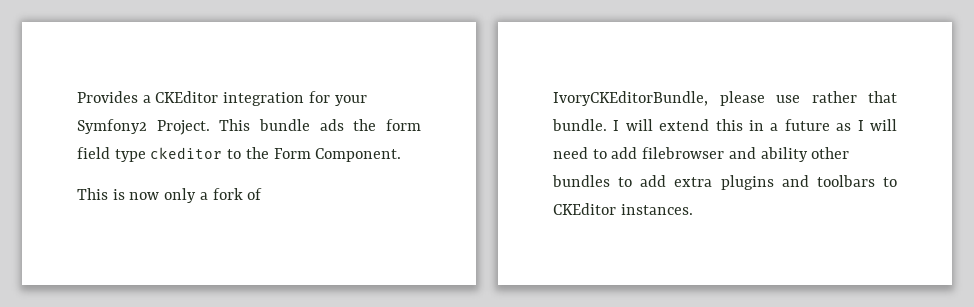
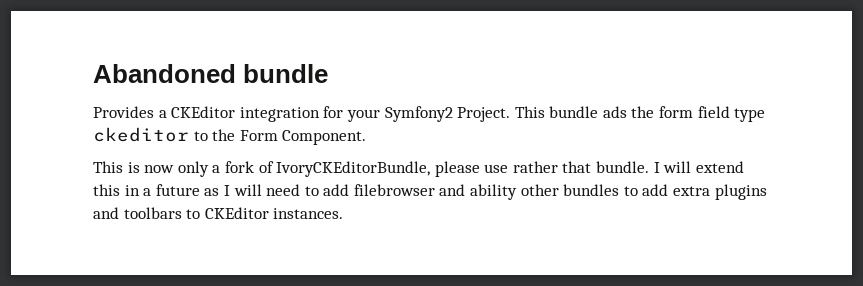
+ Abandoned bundle

